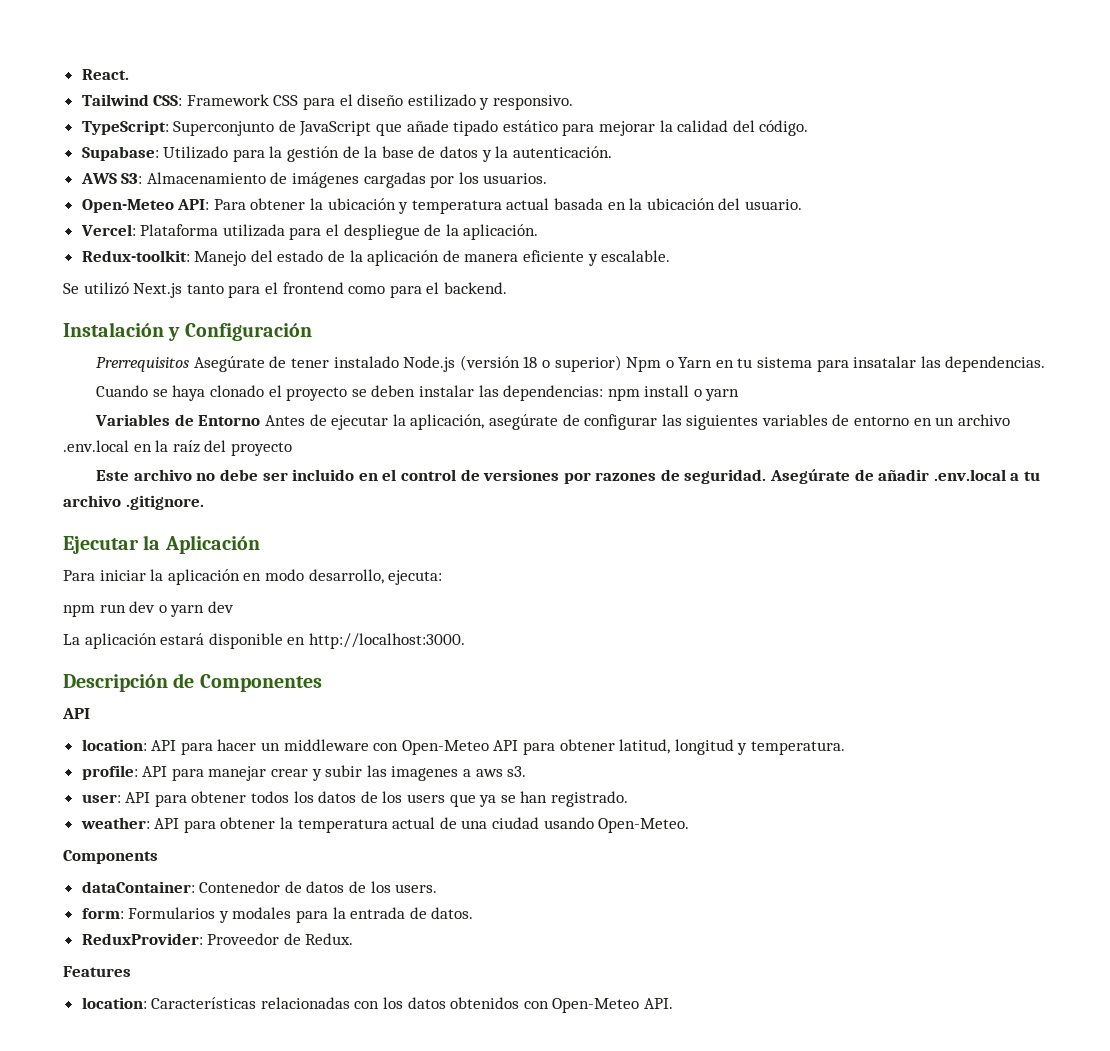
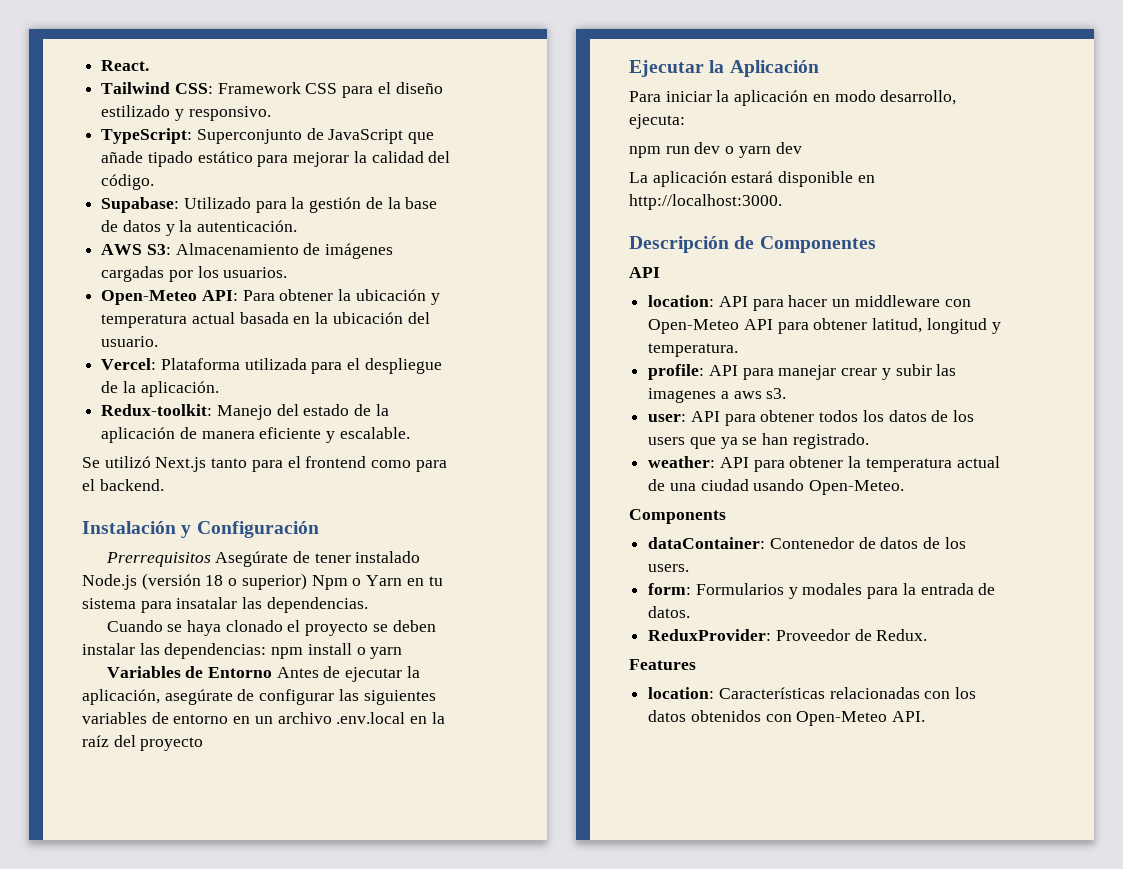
- Este archivo no debe ser incluido en el control de versiones por razones de seguridad. Asegúrate de añadir .env.local a tu archivo .gitignore.

